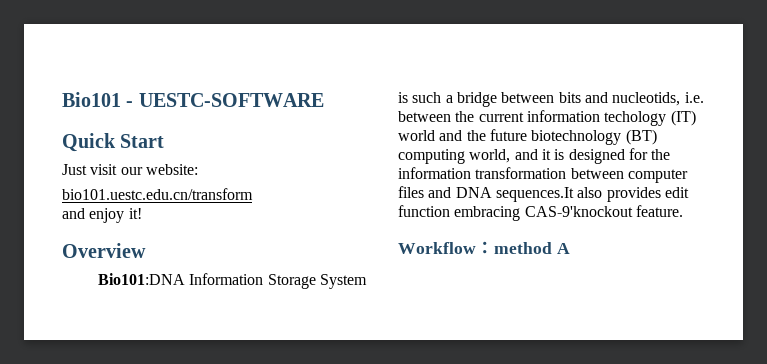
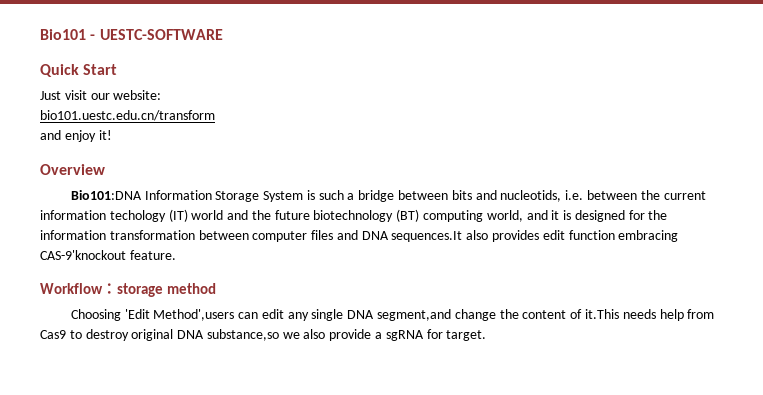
- Workflow：method A
+ Workflow：storage method
+ Choosing 'Edit Method',users can edit any single DNA segment,and change the content of it.This needs help from Cas9 to destroy original DNA substance,so we also provide a sgRNA for target.

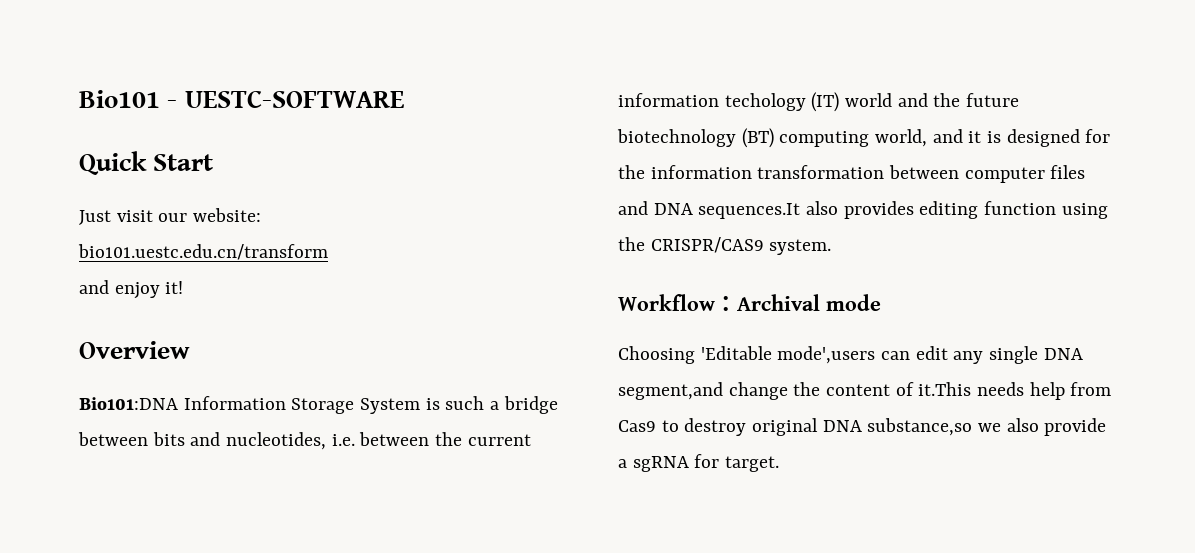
- Bio101:DNA Information Storage System is such a bridge between bits and nucleotids, i.e. between the current information techology (IT) world and the future biotechnology (BT) computing world, and it is designed for the information transformation between computer files and DNA sequences.It also provides edit function embracing CAS-9'knockout feature.
+ Bio101:DNA Information Storage System is such a bridge between bits and nucleotides, i.e. between the current information techology (IT) world and the future biotechnology (BT) computing world, and it is designed for the information transformation between computer files and DNA sequences.It also provides editing function using the CRISPR/CAS9 system.
- Workflow：storage method
+ Workflow：Archival mode
- Choosing 'Edit Method',users can edit any single DNA segment,and change the content of it.This needs help from Cas9 to destroy original DNA substance,so we also provide a sgRNA for target.
+ Choosing 'Editable mode',users can edit any single DNA segment,and change the content of it.This needs help from Cas9 to destroy original DNA substance,so we also provide a sgRNA for target.

